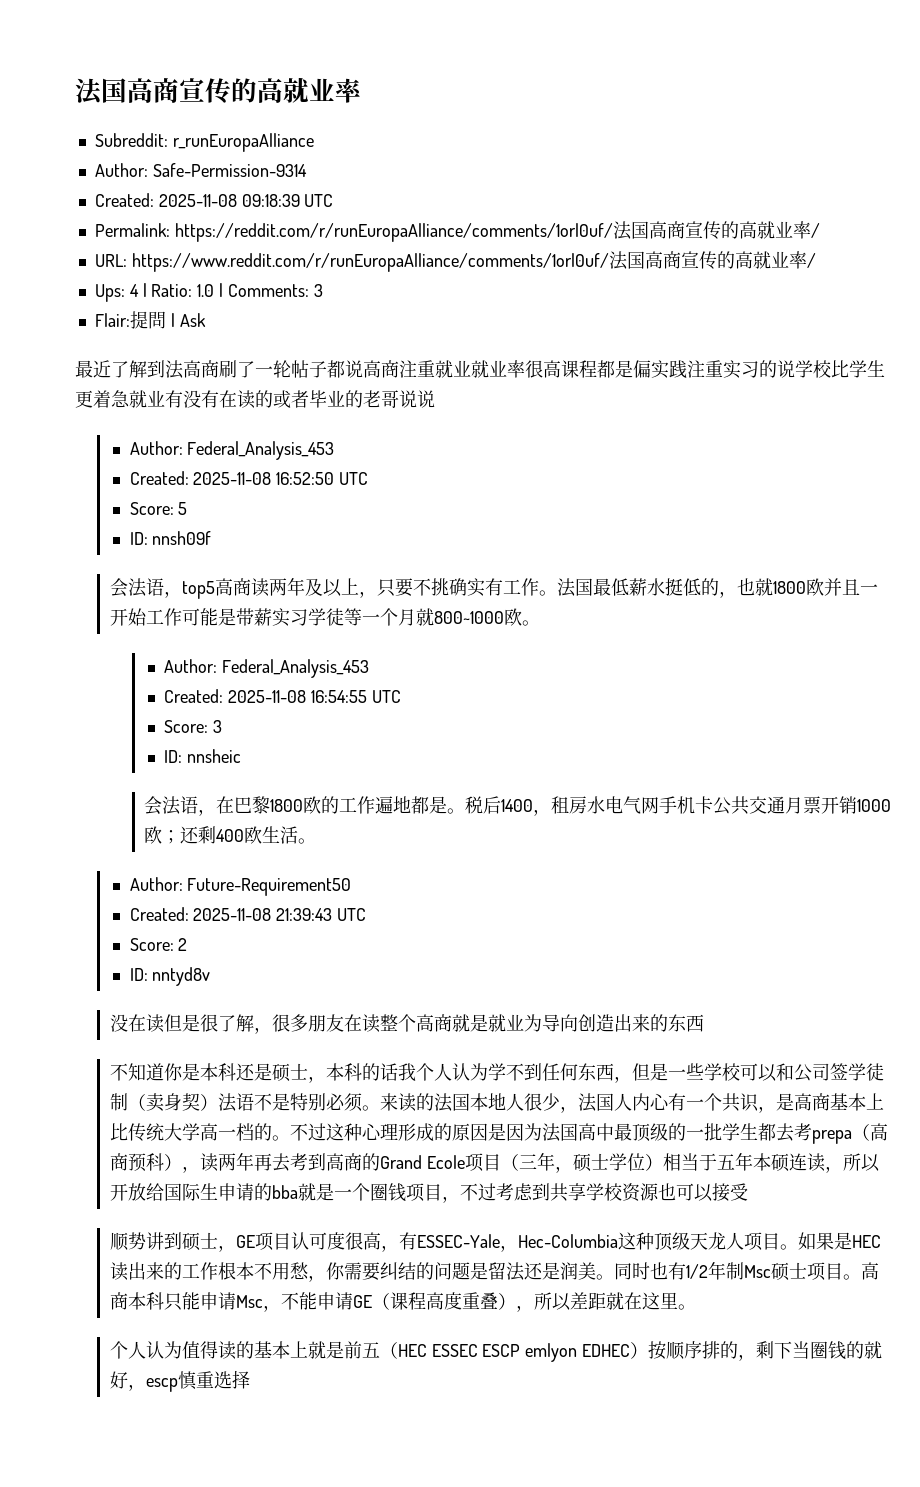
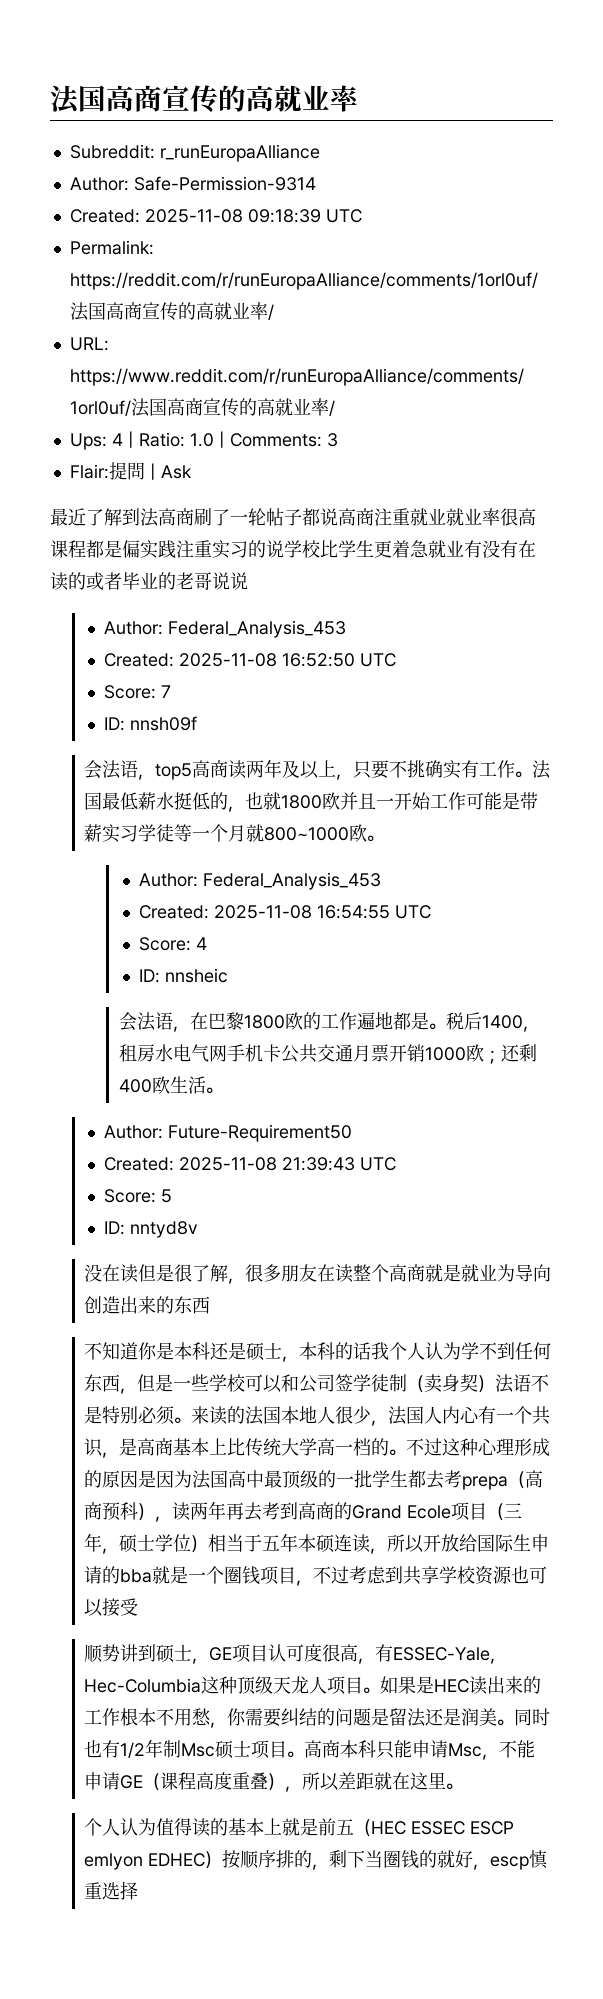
- Score: 5
+ Score: 7
- Score: 3
+ Score: 4
- Score: 2
+ Score: 5

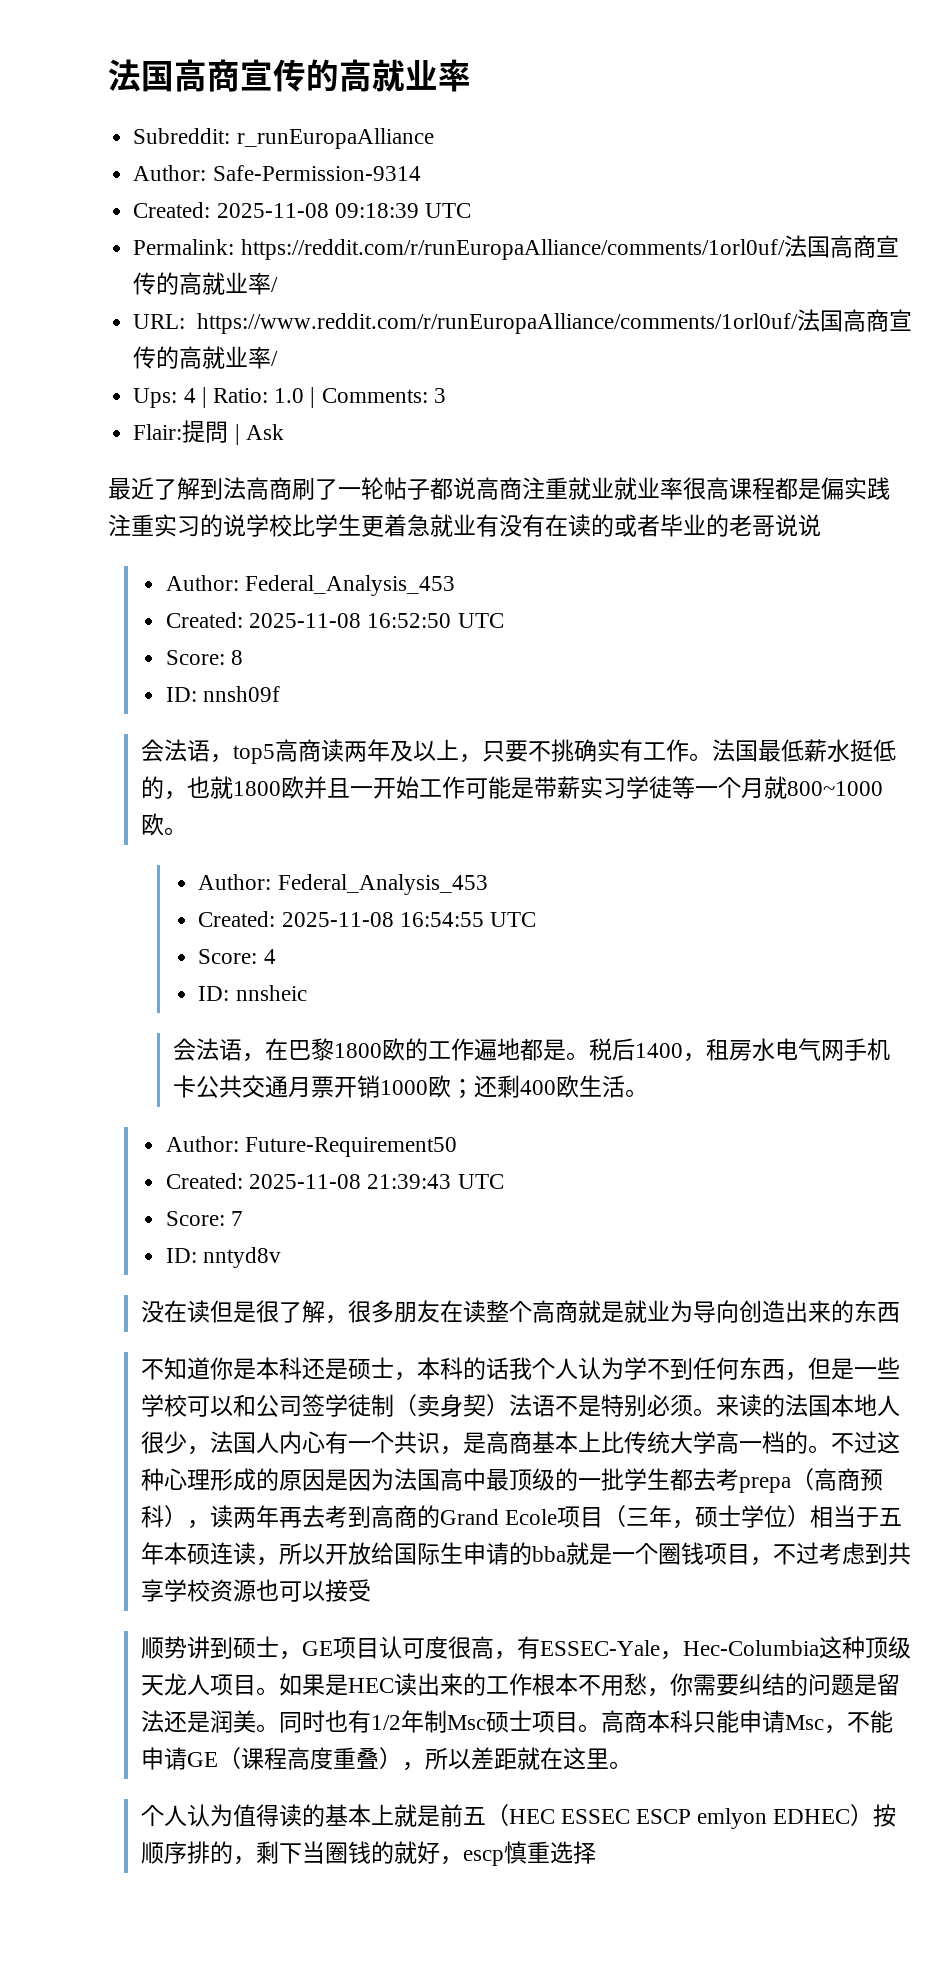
- Score: 7
+ Score: 8
- Score: 5
+ Score: 7

